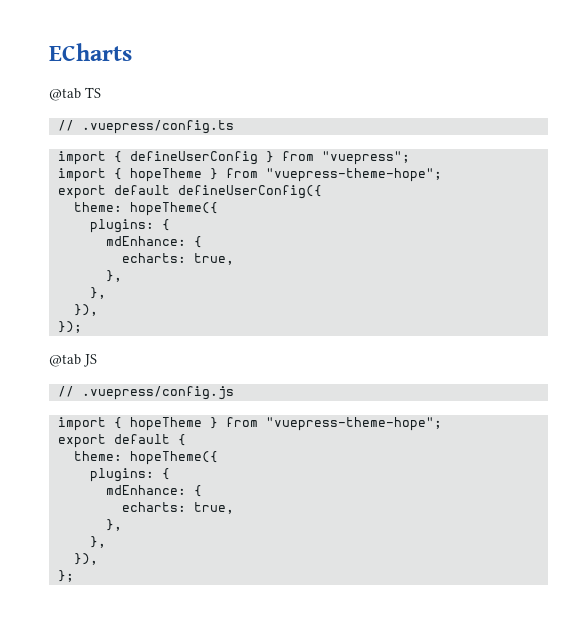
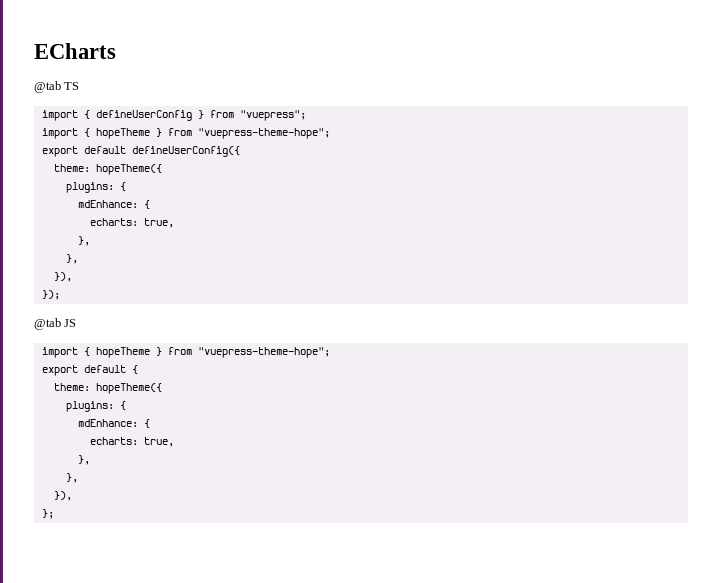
- // .vuepress/config.ts
- // .vuepress/config.js

